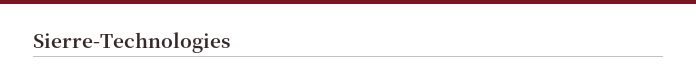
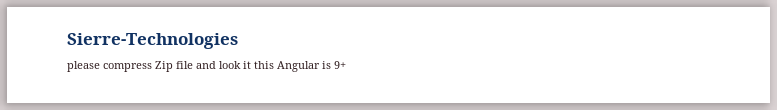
+ please compress Zip file and look it this Angular is 9+

